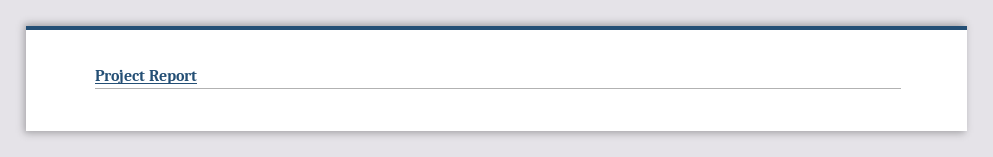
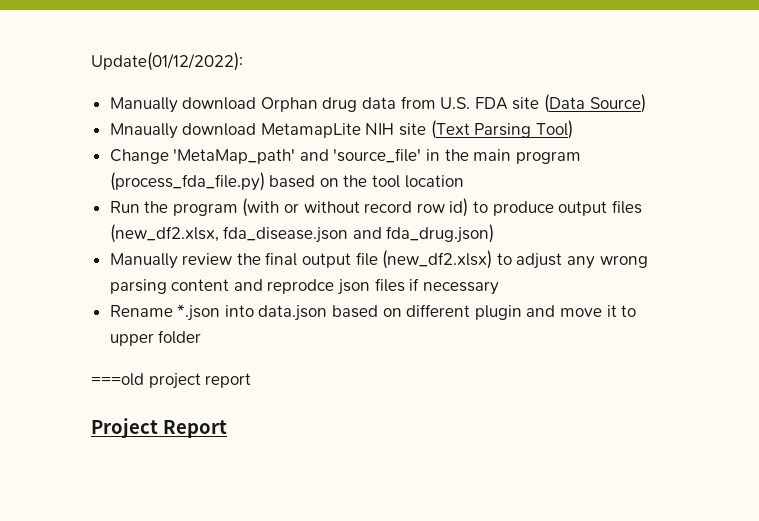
+ Update(01/12/2022):
+ Manually download Orphan drug data from U.S. FDA site (Data Source)
+ Mnaually download MetamapLite NIH site (Text Parsing Tool)
+ Change 'MetaMap_path' and 'source_file' in the main program (process_fda_file.py) based on the tool location
+ Run the program (with or without record row id) to produce output files (new_df2.xlsx, fda_disease.json and fda_drug.json)
+ Manually review the final output file (new_df2.xlsx) to adjust any wrong parsing content and reprodce json files if necessary
+ Rename *.json into data.json based on different plugin and move it to upper folder
+ ===old project report

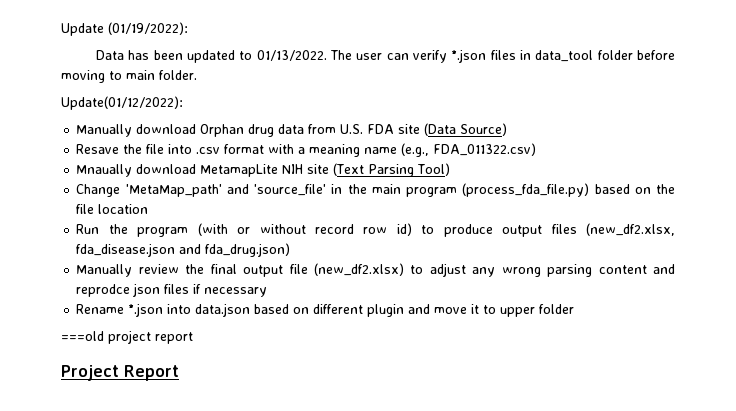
+ Update (01/19/2022):
+ Data has been updated to 01/13/2022. The user can verify *.json files in data_tool folder before moving to main folder.
+ Resave the file into .csv format with a meaning name (e.g., FDA_011322.csv)
- Change 'MetaMap_path' and 'source_file' in the main program (process_fda_file.py) based on the tool location
+ Change 'MetaMap_path' and 'source_file' in the main program (process_fda_file.py) based on the file location

